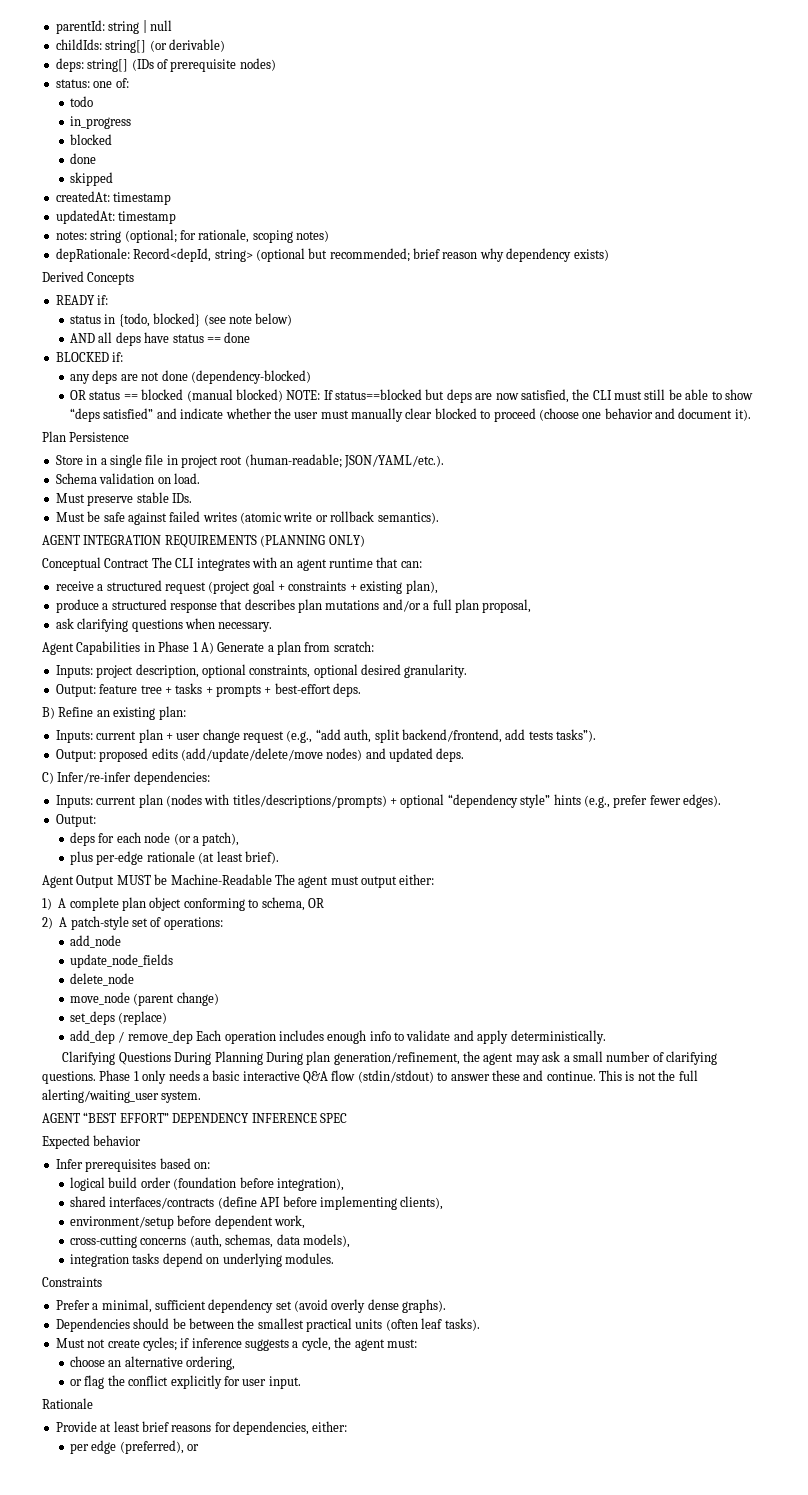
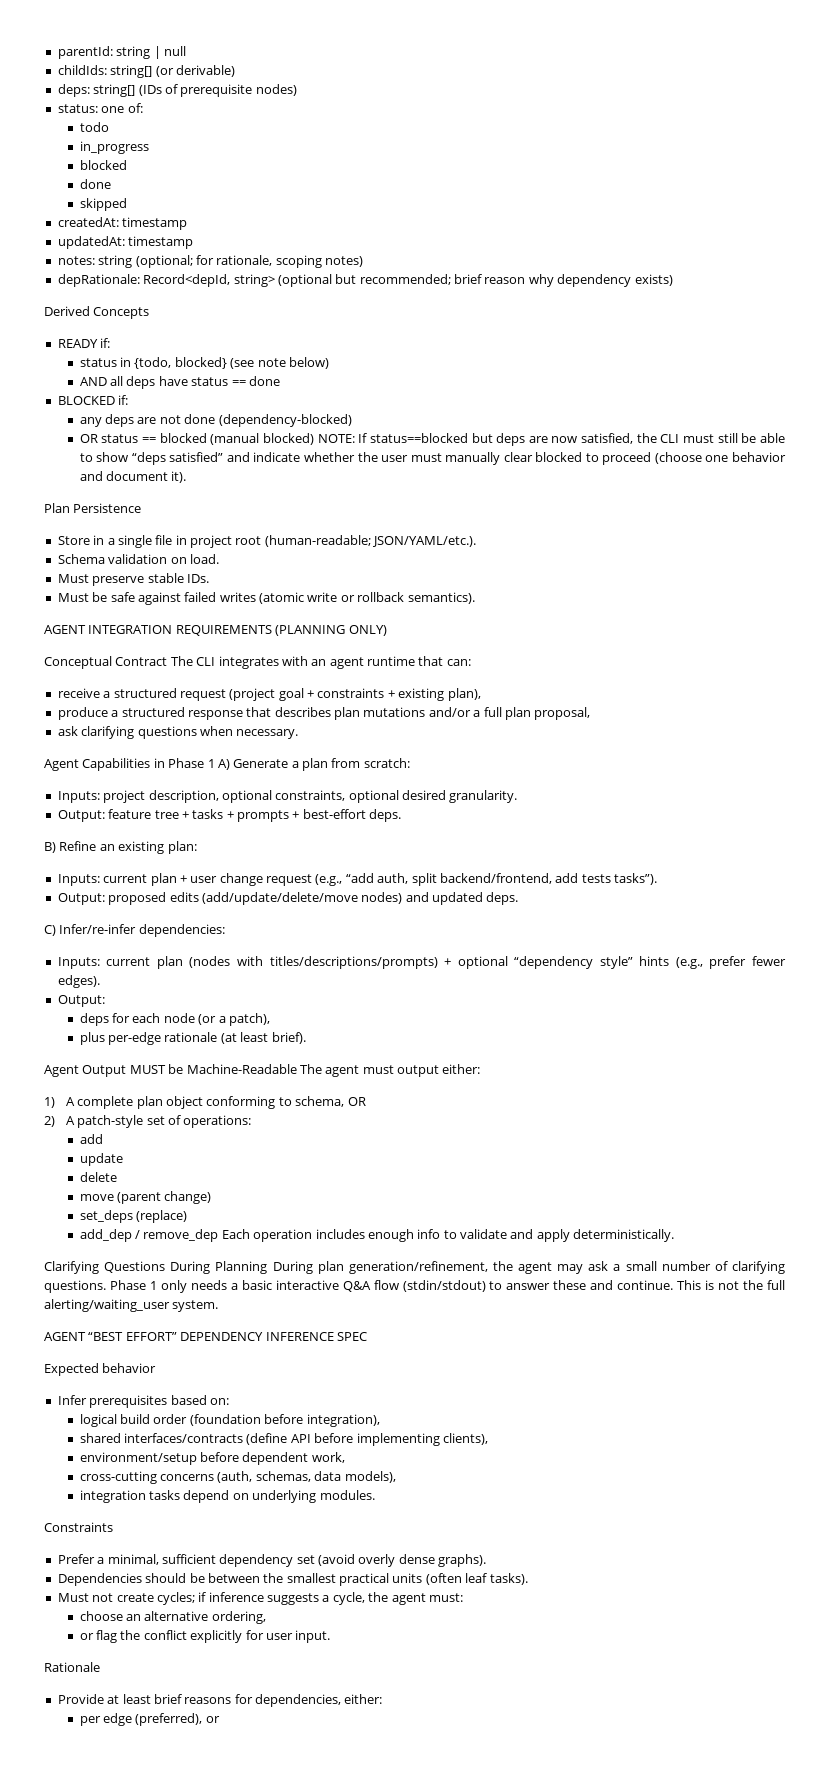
  2) A patch-style set of operations:
- add_node
- update_node_fields
- delete_node
- move_node (parent change)
+ add
+ update
+ delete
+ move (parent change)

